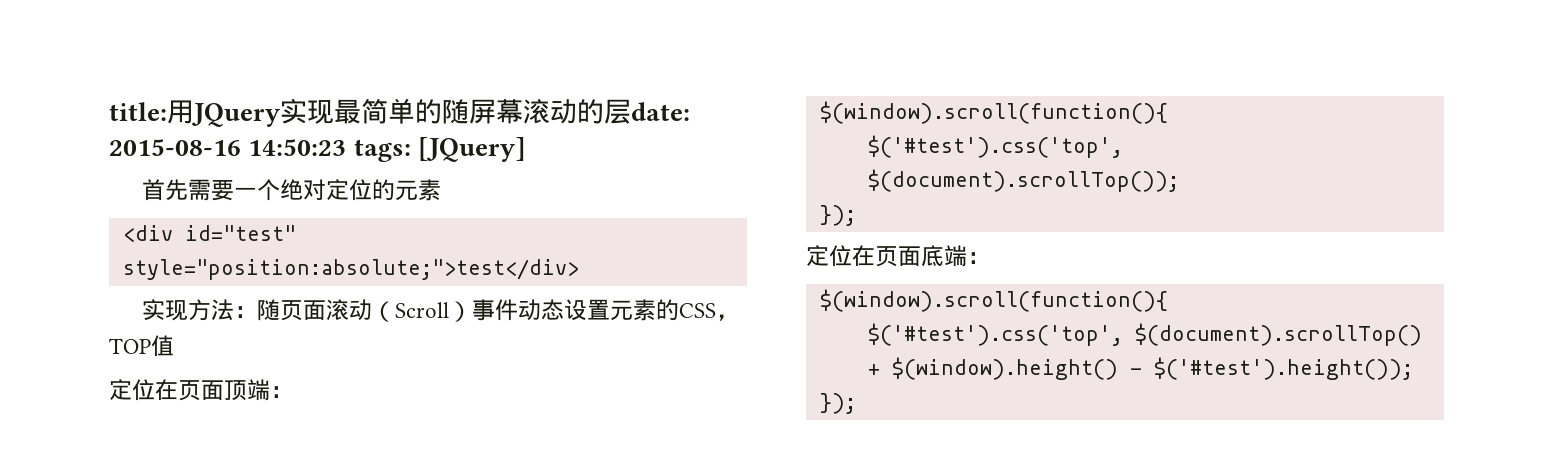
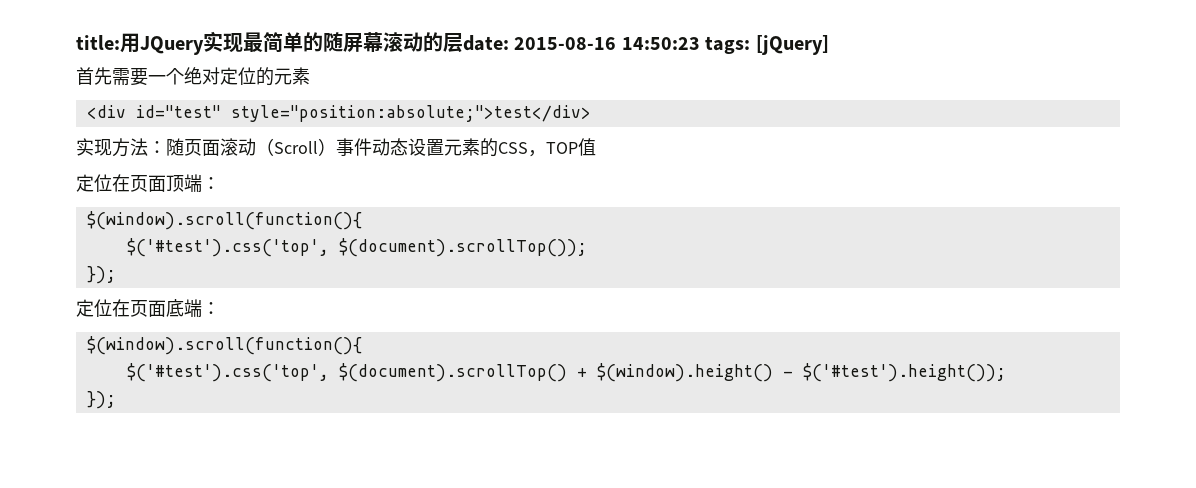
- title:用JQuery实现最简单的随屏幕滚动的层date: 2015-08-16 14:50:23 tags: [JQuery]
+ title:用JQuery实现最简单的随屏幕滚动的层date: 2015-08-16 14:50:23 tags: [jQuery]

